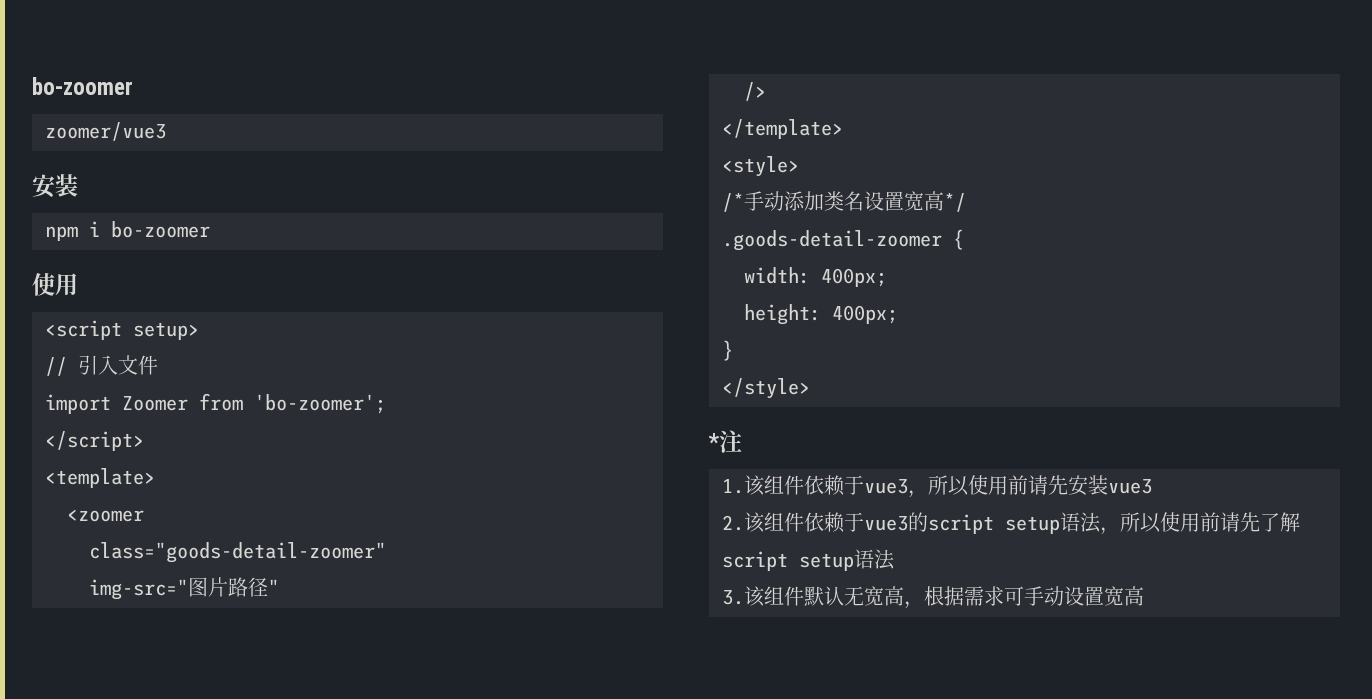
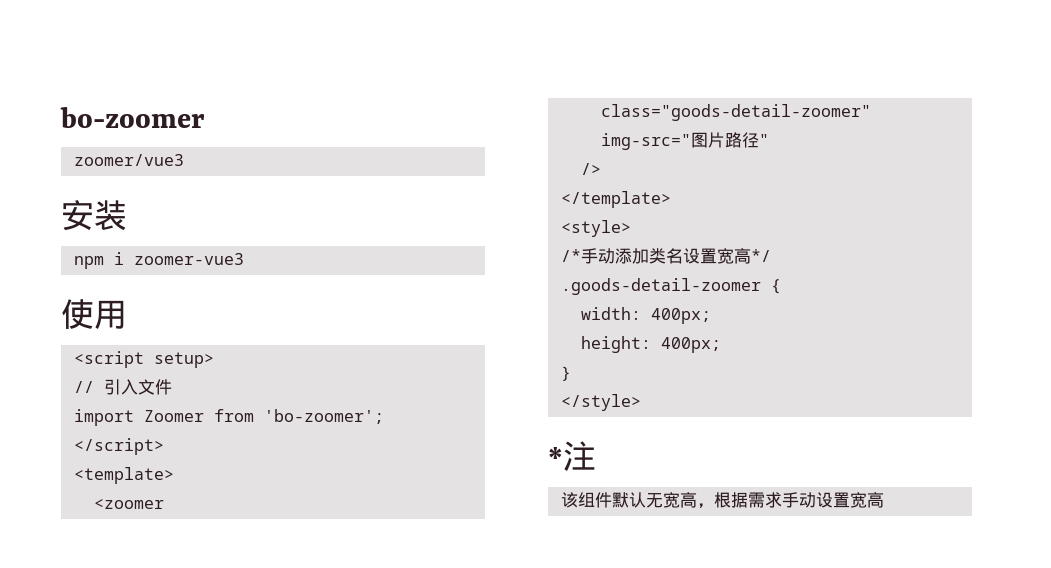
- npm i bo-zoomer
+ npm i zoomer-vue3
- 1.该组件依赖于vue3，所以使用前请先安装vue3
- 2.该组件依赖于vue3的script setup语法，所以使用前请先了解script setup语法
- 3.该组件默认无宽高，根据需求可手动设置宽高
+ 该组件默认无宽高，根据需求手动设置宽高

